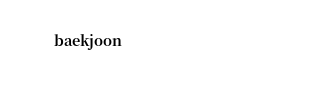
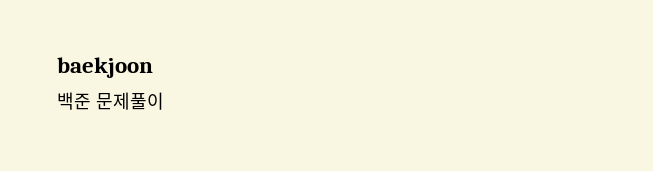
+ 백준 문제풀이

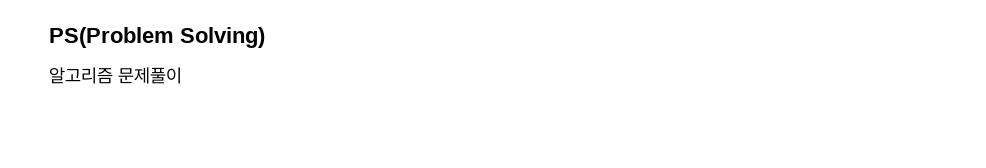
- baekjoon
- 백준 문제풀이
+ PS(Problem Solving)
+ 알고리즘 문제풀이

